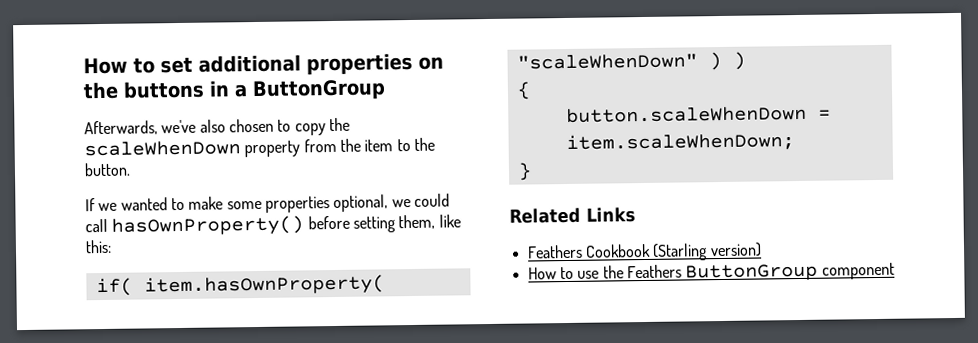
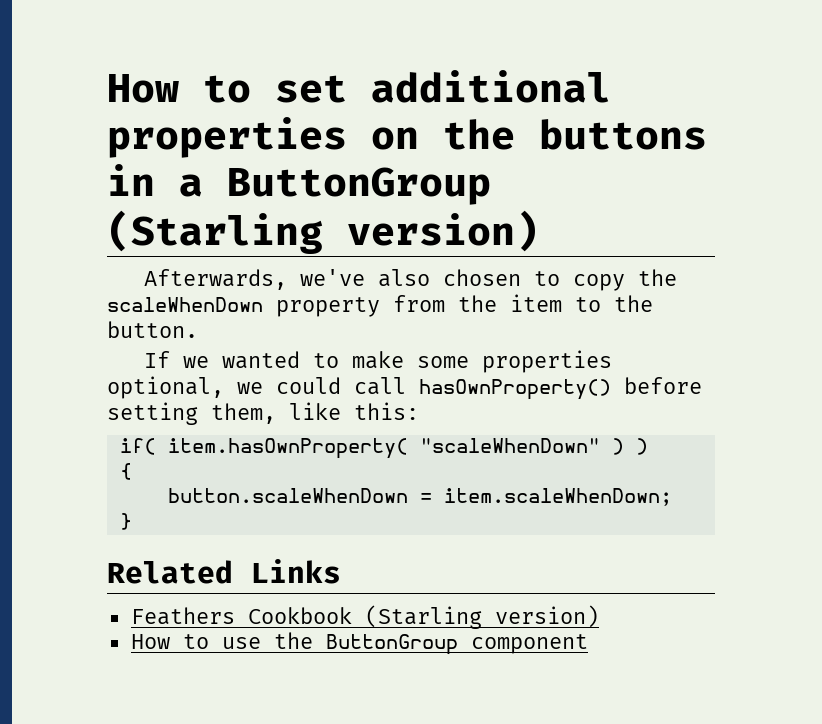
- How to set additional properties on the buttons in a ButtonGroup
+ How to set additional properties on the buttons in a ButtonGroup (Starling version)
- How to use the Feathers ButtonGroup component
+ How to use the ButtonGroup component

